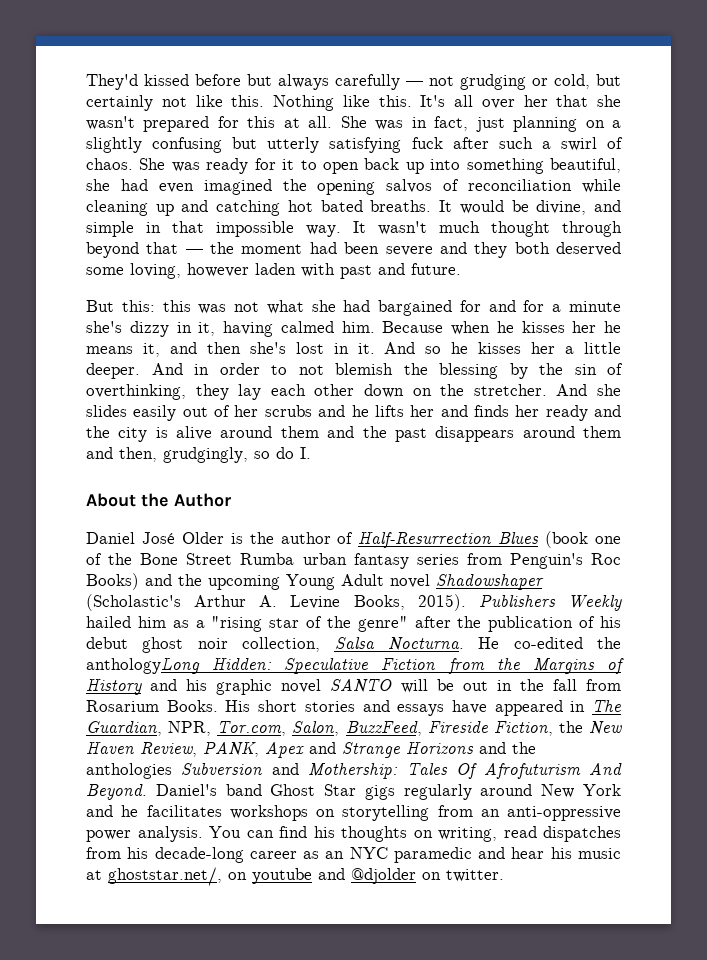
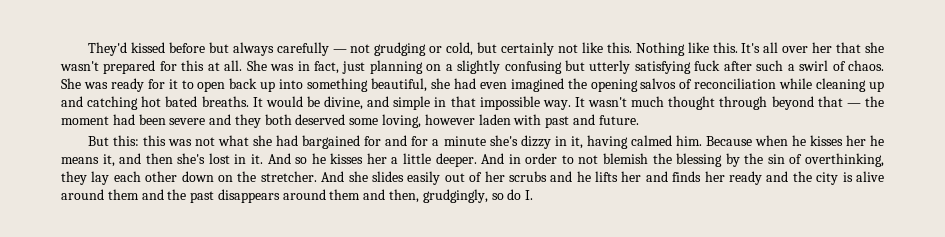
- About the Author
- Daniel José Older is the author of Half-Resurrection Blues (book one of the Bone Street Rumba urban fantasy series from Penguin's Roc Books) and the upcoming Young Adult novel Shadowshaper (Scholastic's Arthur A. Levine Books, 2015). Publishers Weekly hailed him as a "rising star of the genre" after the publication of his debut ghost noir collection, Salsa Nocturna. He co-edited the anthologyLong Hidden: Speculative Fiction from the Margins of History and his graphic novel SANTO will be out in the fall from Rosarium Books. His short stories and essays have appeared in The Guardian, NPR, Tor.com, Salon, BuzzFeed, Fireside Fiction, the New Haven Review, PANK, Apex and Strange Horizons and the anthologies Subversion and Mothership: Tales Of Afrofuturism And Beyond. Daniel's band Ghost Star gigs regularly around New York and he facilitates workshops on storytelling from an anti-oppressive power analysis. You can find his thoughts on writing, read dispatches from his decade-long career as an NYC paramedic and hear his music at ghoststar.net/, on youtube and @djolder on twitter.

